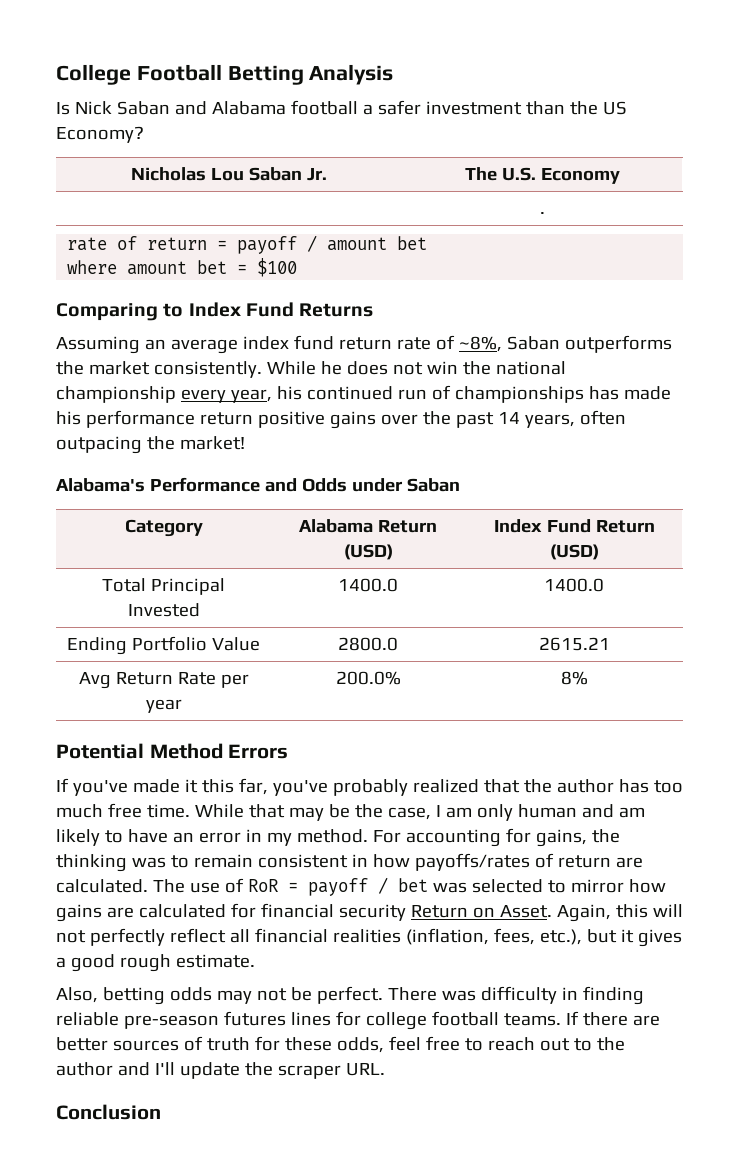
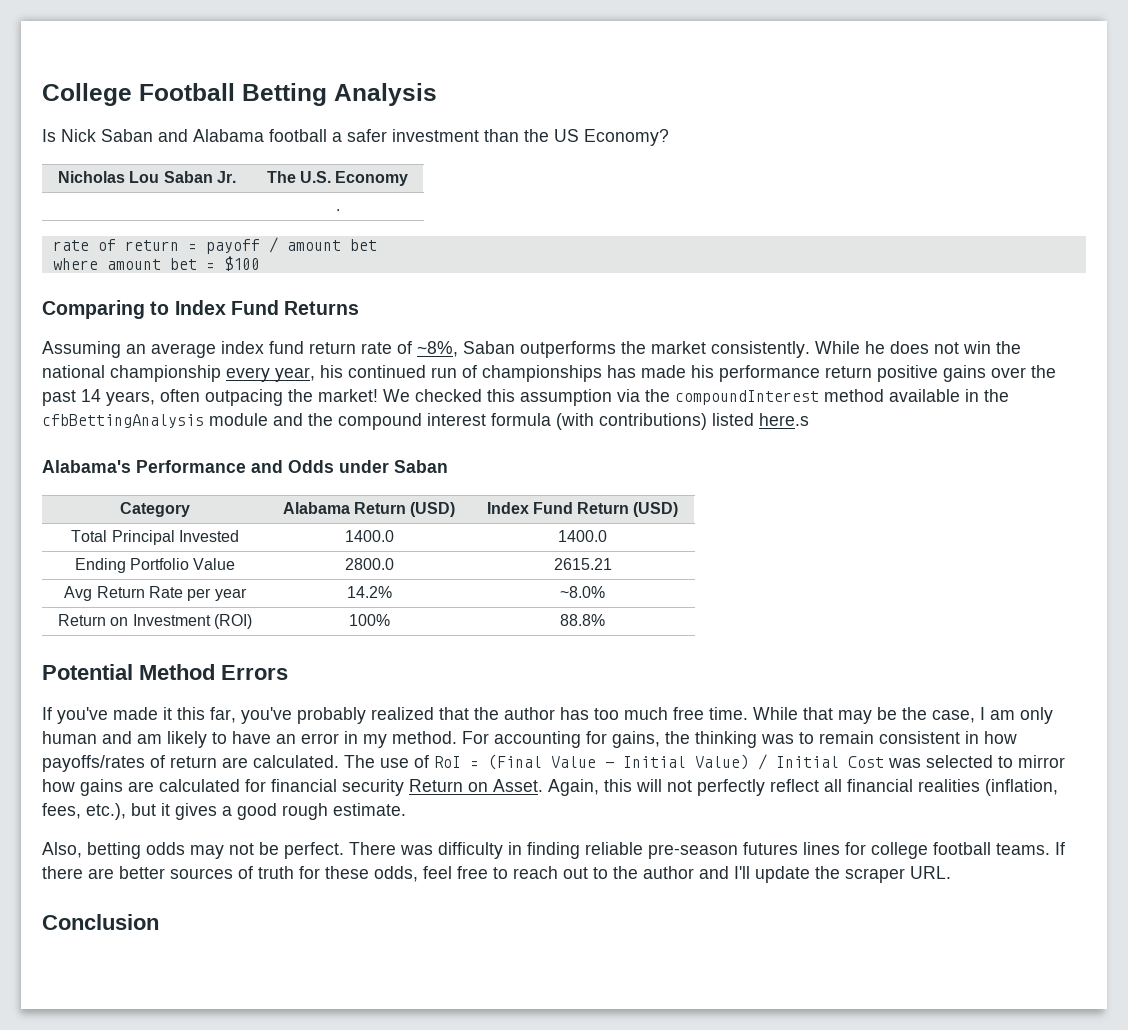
+ We checked this assumption via the compoundInterest method available in the cfbBettingAnalysis module and the compound interest formula (with contributions) listed here.s
- Avg Return Rate per year | 200.0% | 8%
+ Avg Return Rate per year | 14.2% | ~8.0%
+ Return on Investment (ROI) | 100% | 88.8%
- The use of RoR = payoff / bet was selected to mirror how gains are calculated for financial security Return on Asset.
+ The use of RoI = (Final Value - Initial Value) / Initial Cost was selected to mirror how gains are calculated for financial security Return on Asset.

